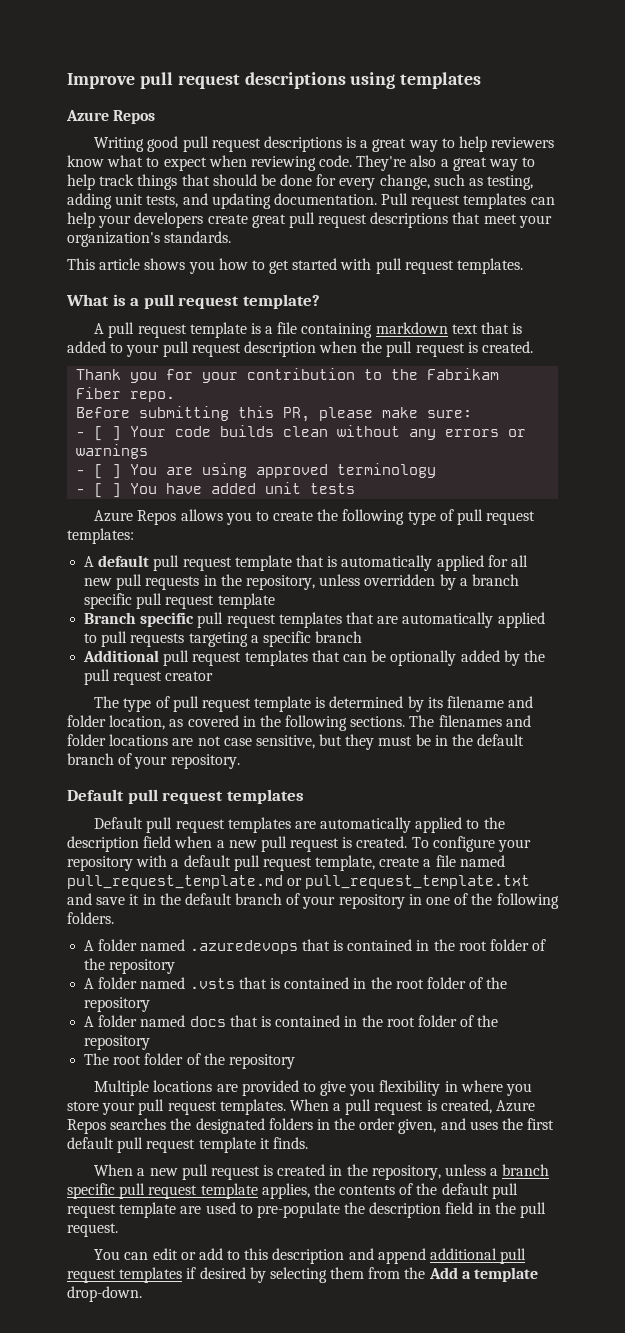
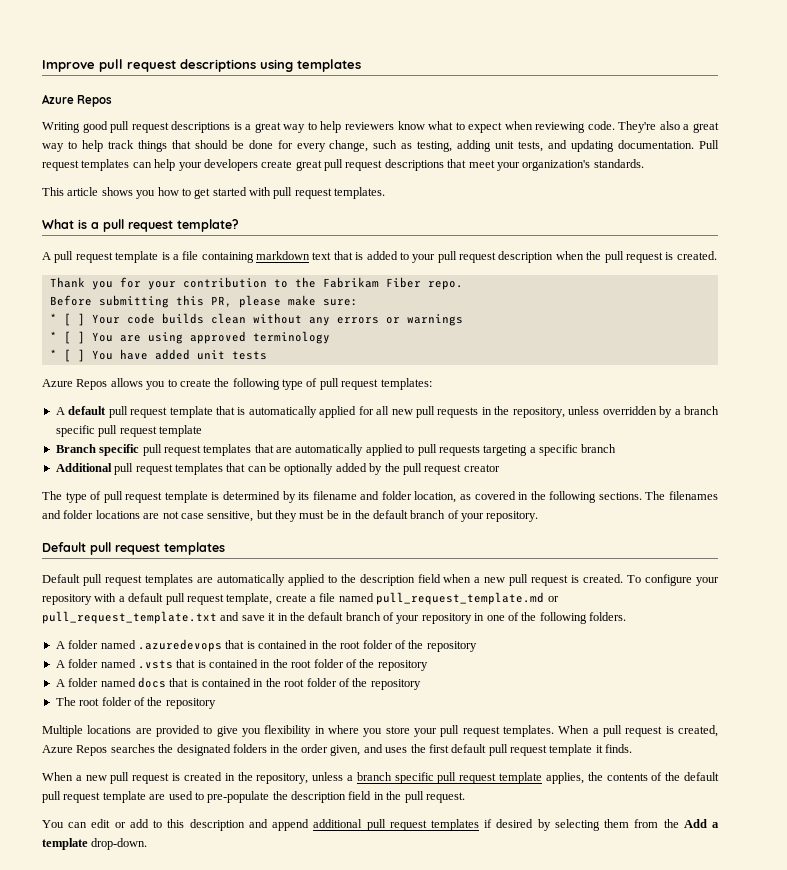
- - [ ] Your code builds clean without any errors or warnings
+ * [ ] Your code builds clean without any errors or warnings
- - [ ] You are using approved terminology
+ * [ ] You are using approved terminology
- - [ ] You have added unit tests
+ * [ ] You have added unit tests

